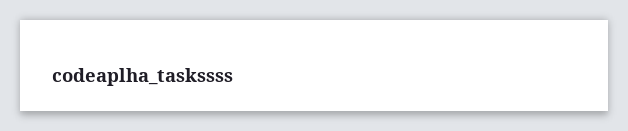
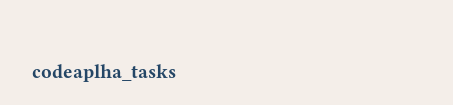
- codeaplha_taskssss
+ codeaplha_tasks

